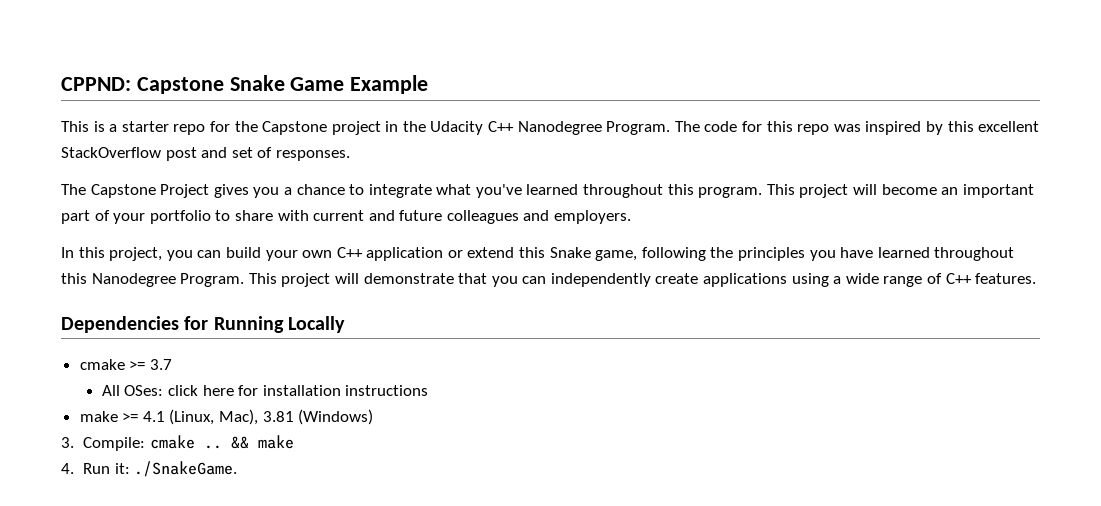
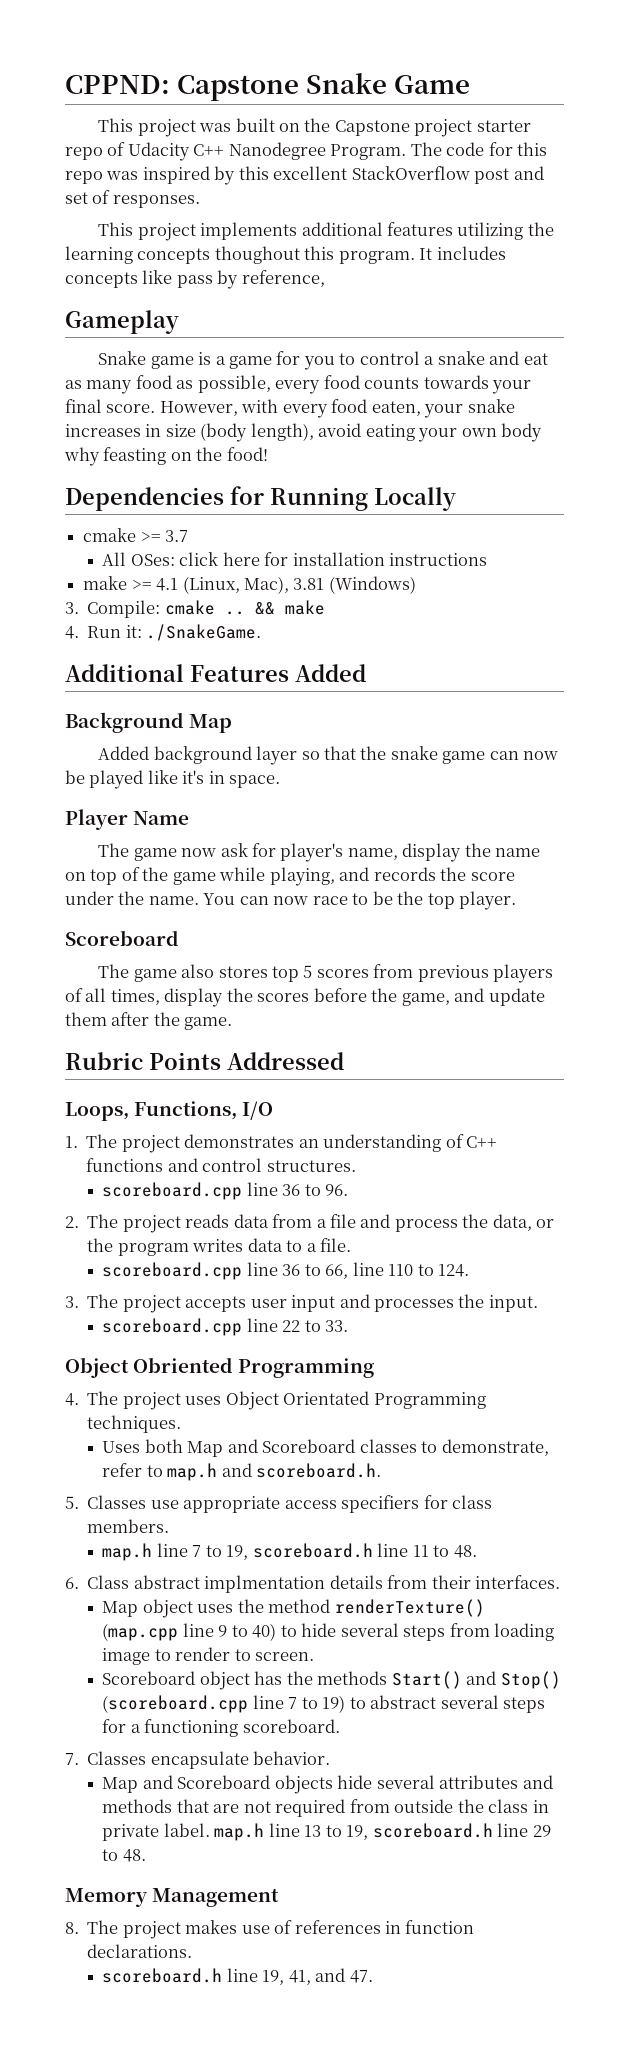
- CPPND: Capstone Snake Game Example
- This is a starter repo for the Capstone project in the Udacity C++ Nanodegree Program.
+ CPPND: Capstone Snake Game
+ This project was built on the Capstone project starter repo of Udacity C++ Nanodegree Program.
- The Capstone Project gives you a chance to integrate what you've learned throughout this program. This project will become an important part of your portfolio to share with current and future colleagues and employers.
- In this project, you can build your own C++ application or extend this Snake game, following the principles you have learned throughout this Nanodegree Program. This project will demonstrate that you can independently create applications using a wide range of C++ features.
+ This project implements additional features utilizing the learning concepts thoughout this program. It includes concepts like pass by reference,
+ Gameplay
+ Snake game is a game for you to control a snake and eat as many food as possible, every food counts towards your final score. However, with every food eaten, your snake increases in size (body length), avoid eating your own body why feasting on the food!
+ Additional Features Added
+ Background Map
+ Added background layer so that the snake game can now be played like it's in space.
+ Player Name
+ The game now ask for player's name, display the name on top of the game while playing, and records the score under the name. You can now race to be the top player.
+ Scoreboard
+ The game also stores top 5 scores from previous players of all times, display the scores before the game, and update them after the game.
+ Rubric Points Addressed
+ Loops, Functions, I/O
+ 1. The project demonstrates an understanding of C++ functions and control structures.
+ scoreboard.cpp line 36 to 96.
+ 2. The project reads data from a file and process the data, or the program writes data to a file.
+ scoreboard.cpp line 36 to 66, line 110 to 124.
+ 3. The project accepts user input and processes the input.
+ scoreboard.cpp line 22 to 33.
+ Object Obriented Programming
+ 4. The project uses Object Orientated Programming techniques.
+ Uses both Map and Scoreboard classes to demonstrate, refer to map.h and scoreboard.h.
+ 5. Classes use appropriate access specifiers for class members.
+ map.h line 7 to 19, scoreboard.h line 11 to 48.
+ 6. Class abstract implmentation details from their interfaces.
+ Map object uses the method renderTexture() (map.cpp line 9 to 40) to hide several steps from loading image to render to screen.
+ Scoreboard object has the methods Start() and Stop() (scoreboard.cpp line 7 to 19) to abstract several steps for a functioning scoreboard.
+ 7. Classes encapsulate behavior.
+ Map and Scoreboard objects hide several attributes and methods that are not required from outside the class in private label. map.h line 13 to 19, scoreboard.h line 29 to 48.
+ Memory Management
+ 8. The project makes use of references in function declarations.
+ scoreboard.h line 19, 41, and 47.

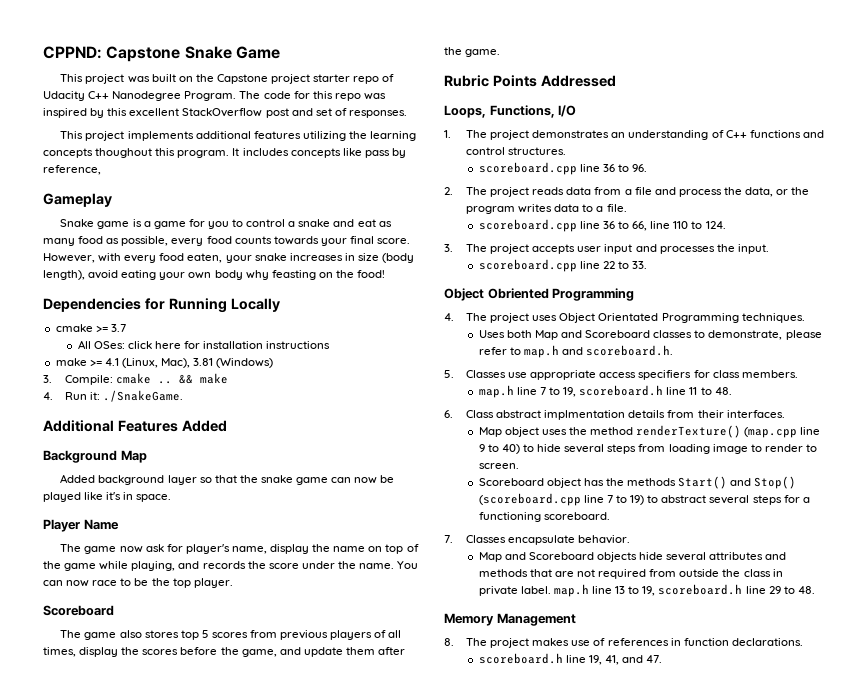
- Uses both Map and Scoreboard classes to demonstrate, refer to map.h and scoreboard.h.
+ Uses both Map and Scoreboard classes to demonstrate, please refer to map.h and scoreboard.h.

